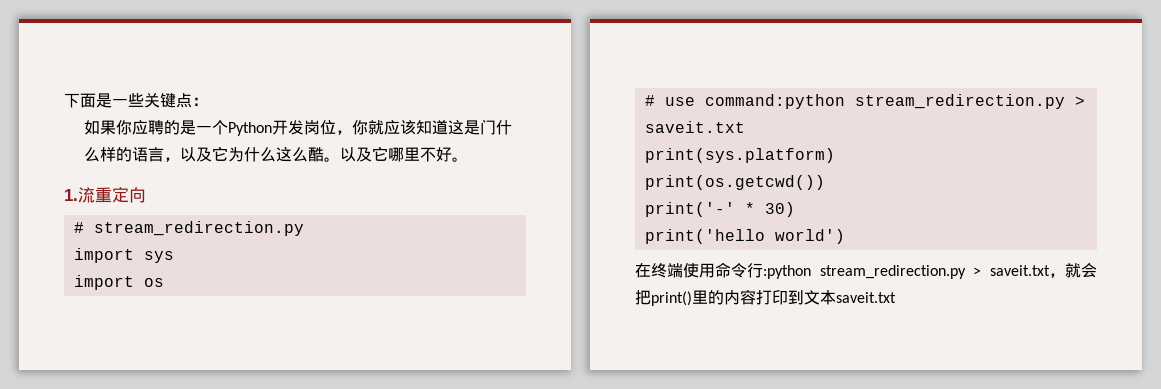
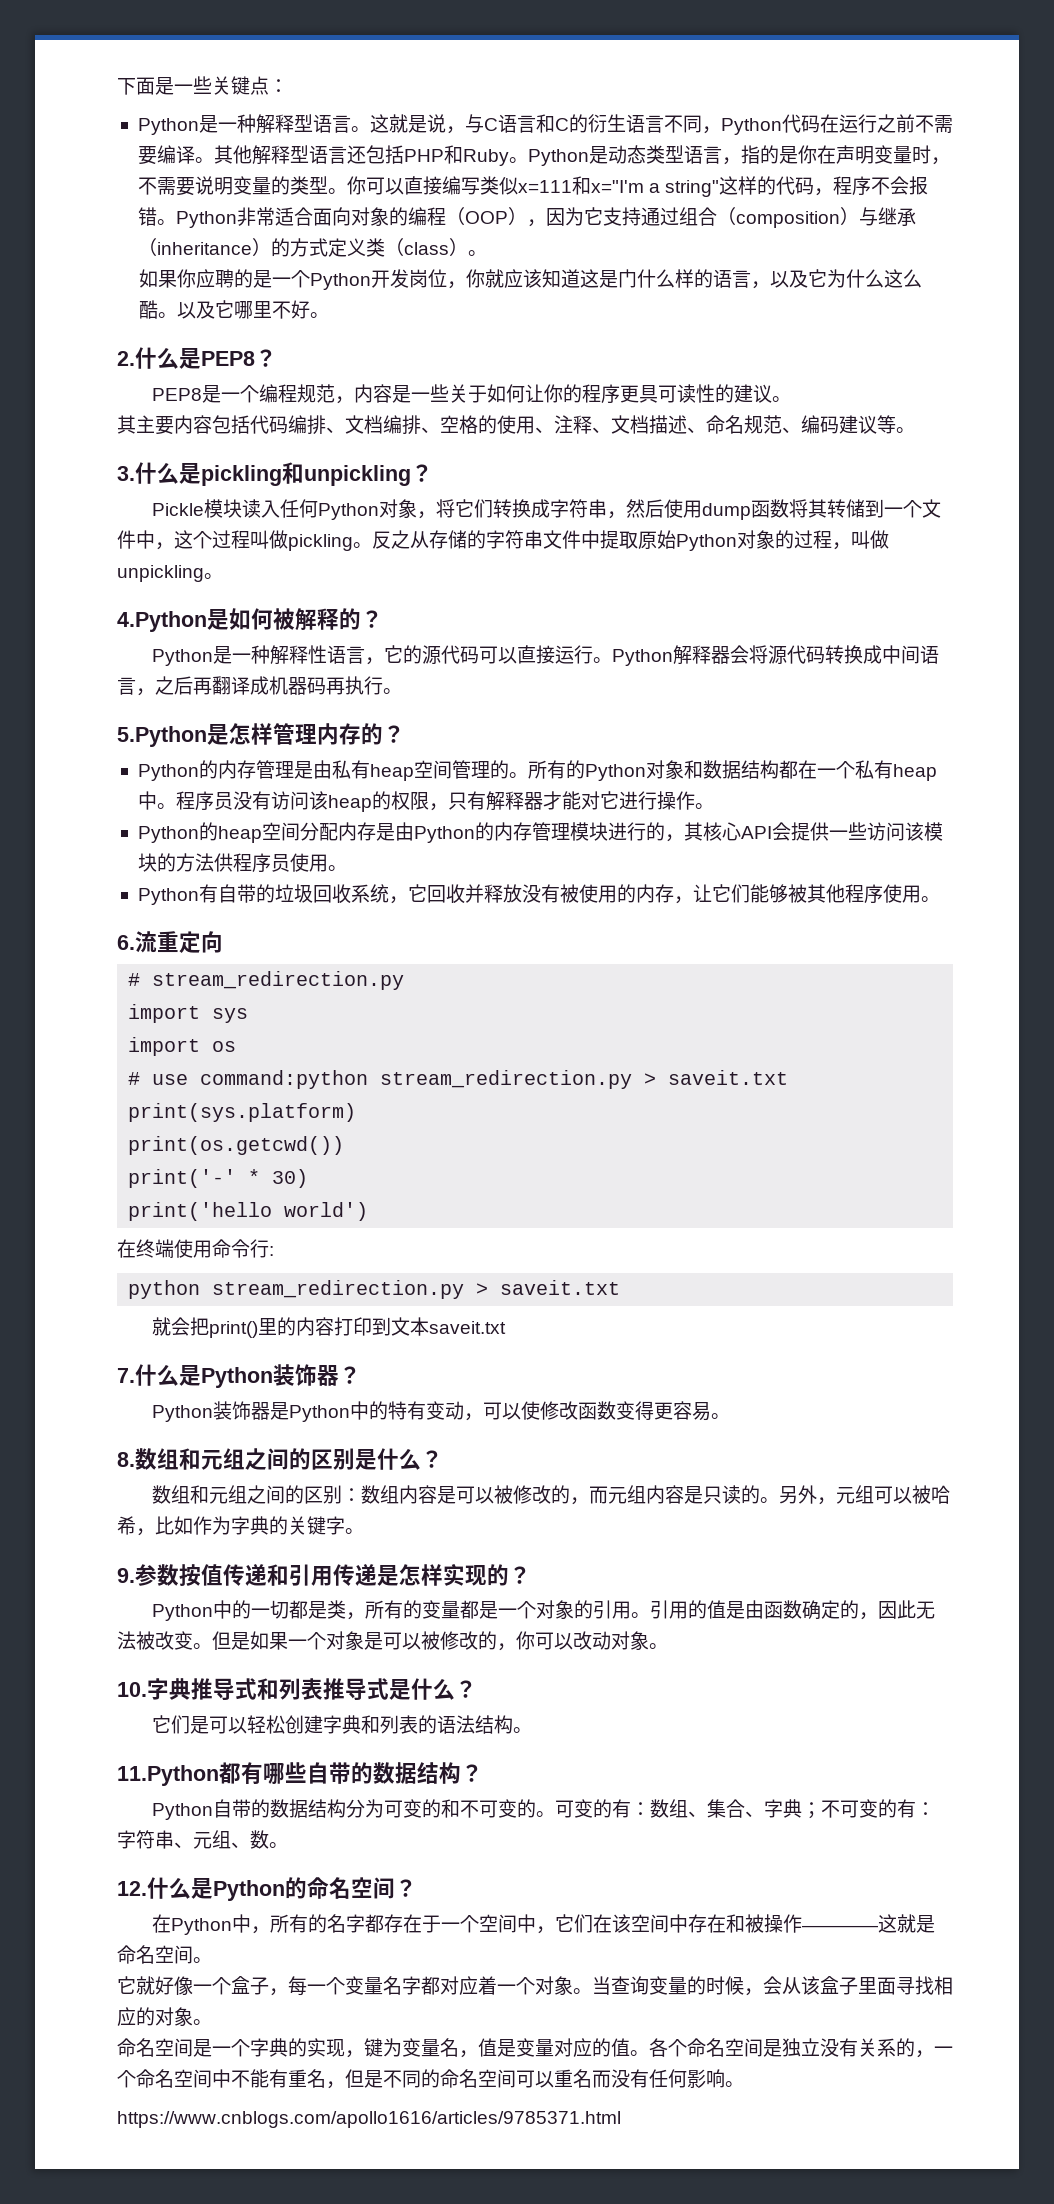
+ Python是一种解释型语言。这就是说，与C语言和C的衍生语言不同，Python代码在运行之前不需要编译。其他解释型语言还包括PHP和Ruby。Python是动态类型语言，指的是你在声明变量时，不需要说明变量的类型。你可以直接编写类似x=111和x="I'm a string"这样的代码，程序不会报错。Python非常适合面向对象的编程（OOP），因为它支持通过组合（composition）与继承（inheritance）的方式定义类（class）。
- 1.流重定向
+ 2.什么是PEP8？
+ PEP8是一个编程规范，内容是一些关于如何让你的程序更具可读性的建议。
+ 其主要内容包括代码编排、文档编排、空格的使用、注释、文档描述、命名规范、编码建议等。
+ 3.什么是pickling和unpickling？
+ Pickle模块读入任何Python对象，将它们转换成字符串，然后使用dump函数将其转储到一个文件中，这个过程叫做pickling。反之从存储的字符串文件中提取原始Python对象的过程，叫做unpickling。
+ 4.Python是如何被解释的？
+ Python是一种解释性语言，它的源代码可以直接运行。Python解释器会将源代码转换成中间语言，之后再翻译成机器码再执行。
+ 5.Python是怎样管理内存的？
+ Python的内存管理是由私有heap空间管理的。所有的Python对象和数据结构都在一个私有heap中。程序员没有访问该heap的权限，只有解释器才能对它进行操作。
+ Python的heap空间分配内存是由Python的内存管理模块进行的，其核心API会提供一些访问该模块的方法供程序员使用。
+ Python有自带的垃圾回收系统，它回收并释放没有被使用的内存，让它们能够被其他程序使用。
+ 6.流重定向
- 在终端使用命令行:python stream_redirection.py > saveit.txt，就会把print()里的内容打印到文本saveit.txt
+ 在终端使用命令行:
+ python stream_redirection.py > saveit.txt
+ 就会把print()里的内容打印到文本saveit.txt
+ 7.什么是Python装饰器？
+ Python装饰器是Python中的特有变动，可以使修改函数变得更容易。
+ 8.数组和元组之间的区别是什么？
+ 数组和元组之间的区别：数组内容是可以被修改的，而元组内容是只读的。另外，元组可以被哈希，比如作为字典的关键字。
+ 9.参数按值传递和引用传递是怎样实现的？
+ Python中的一切都是类，所有的变量都是一个对象的引用。引用的值是由函数确定的，因此无法被改变。但是如果一个对象是可以被修改的，你可以改动对象。
+ 10.字典推导式和列表推导式是什么？
+ 它们是可以轻松创建字典和列表的语法结构。
+ 11.Python都有哪些自带的数据结构？
+ Python自带的数据结构分为可变的和不可变的。可变的有：数组、集合、字典；不可变的有：字符串、元组、数。
+ 12.什么是Python的命名空间？
+ 在Python中，所有的名字都存在于一个空间中，它们在该空间中存在和被操作————这就是命名空间。
+ 它就好像一个盒子，每一个变量名字都对应着一个对象。当查询变量的时候，会从该盒子里面寻找相应的对象。
+ 命名空间是一个字典的实现，键为变量名，值是变量对应的值。各个命名空间是独立没有关系的，一个命名空间中不能有重名，但是不同的命名空间可以重名而没有任何影响。
+ https://www.cnblogs.com/apollo1616/articles/9785371.html

